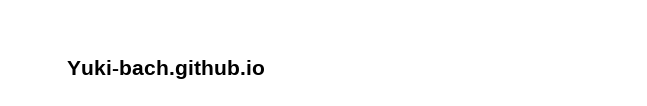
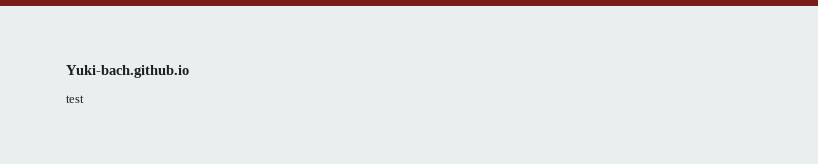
+ test

